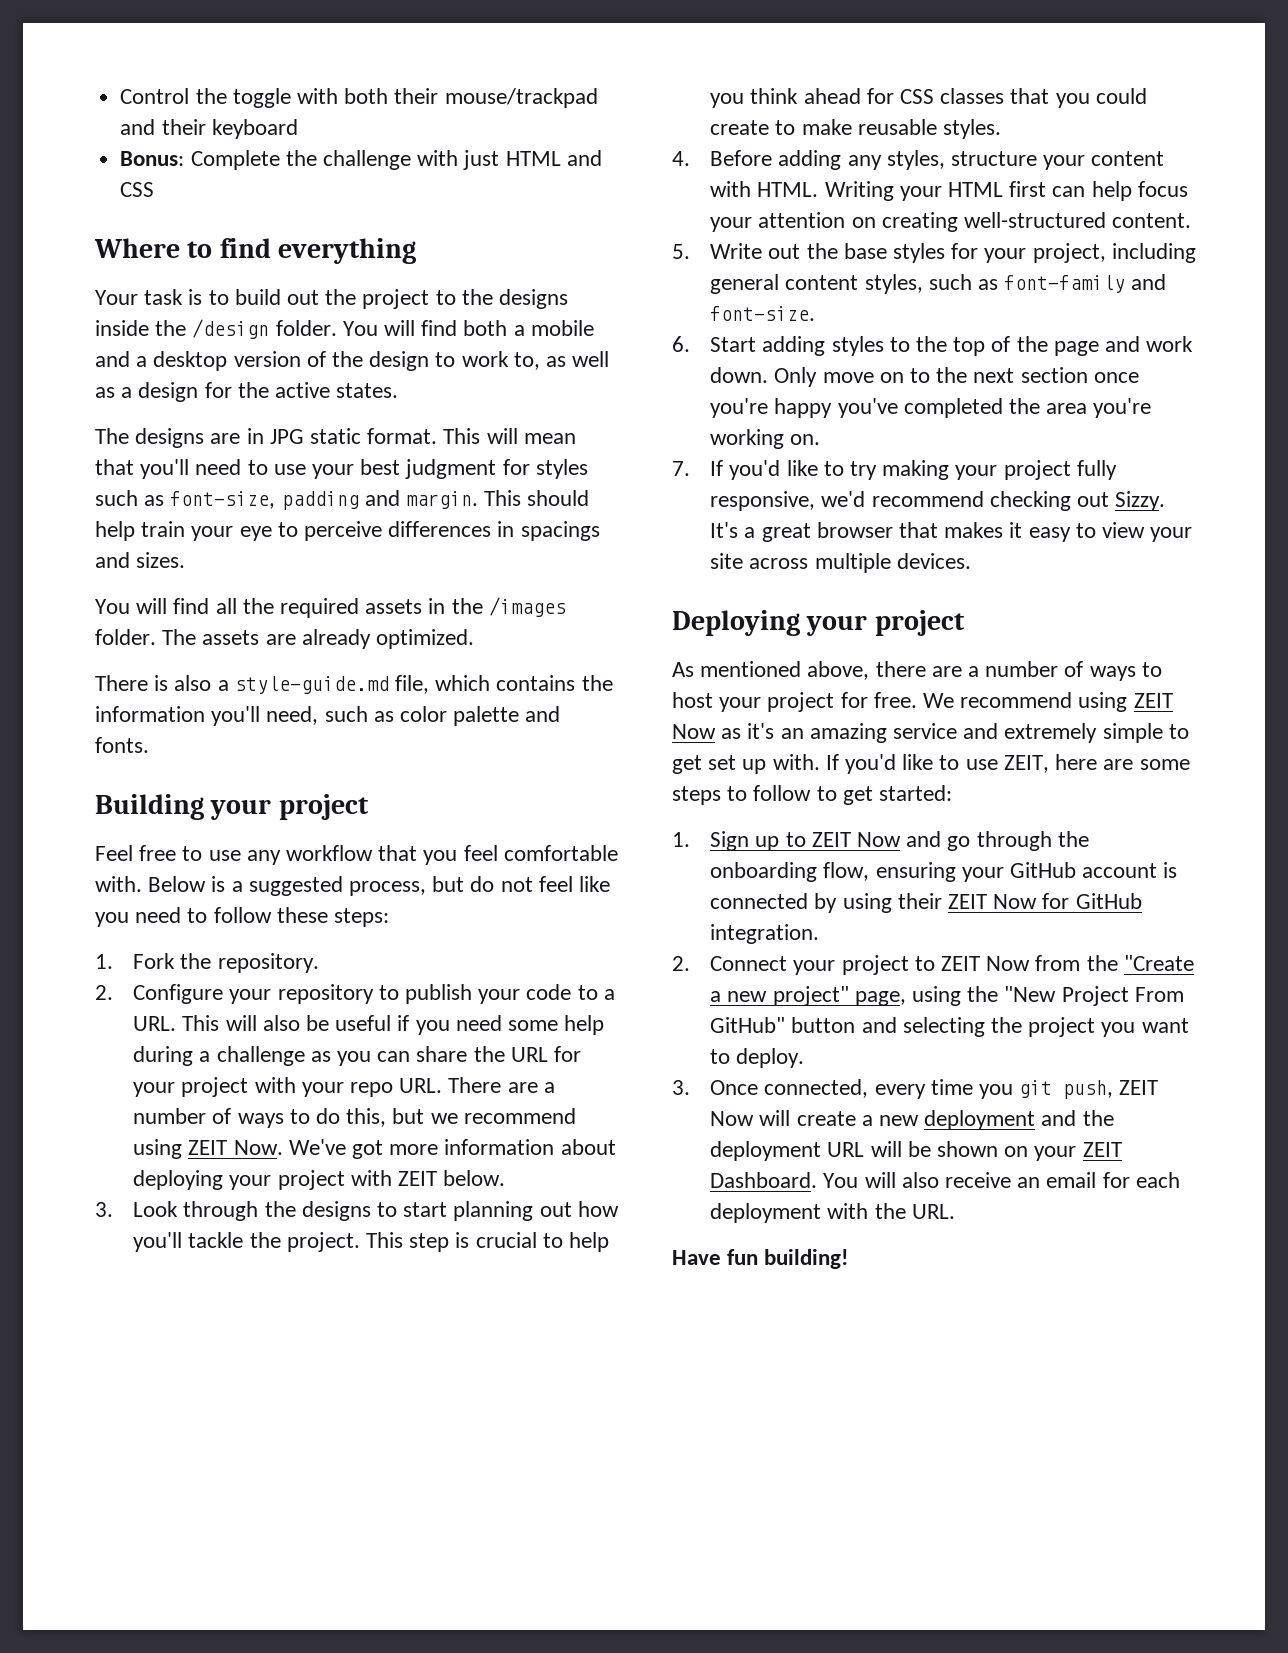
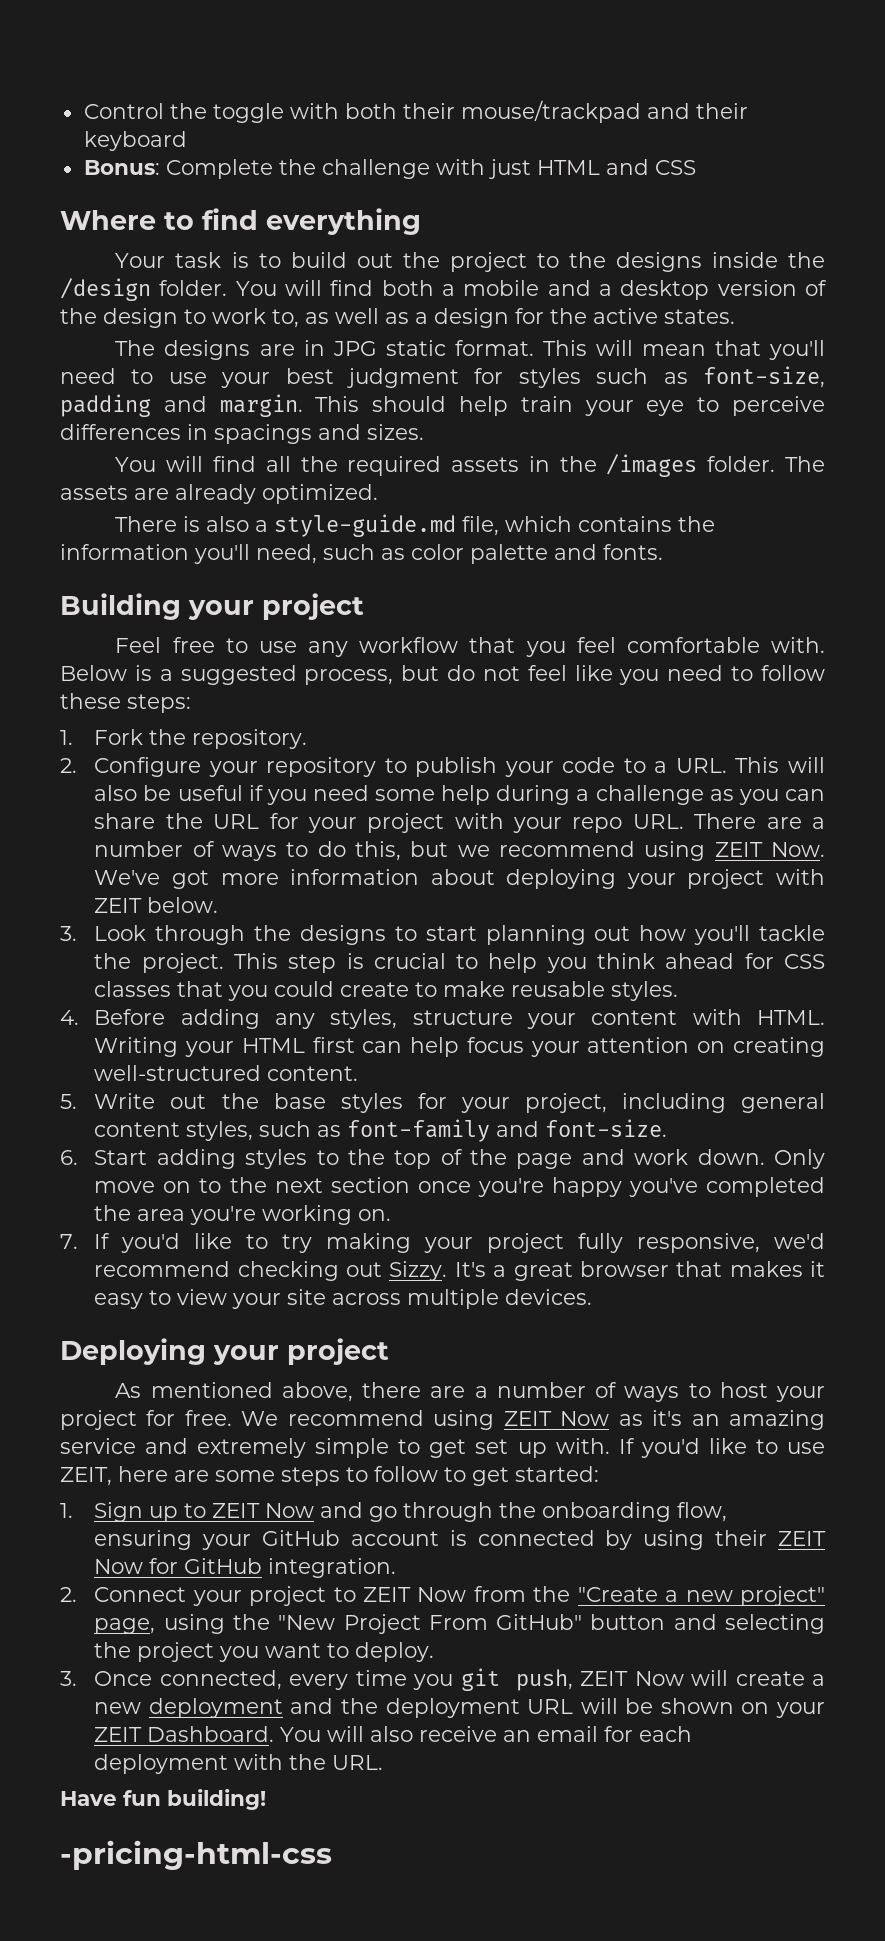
+ -pricing-html-css

